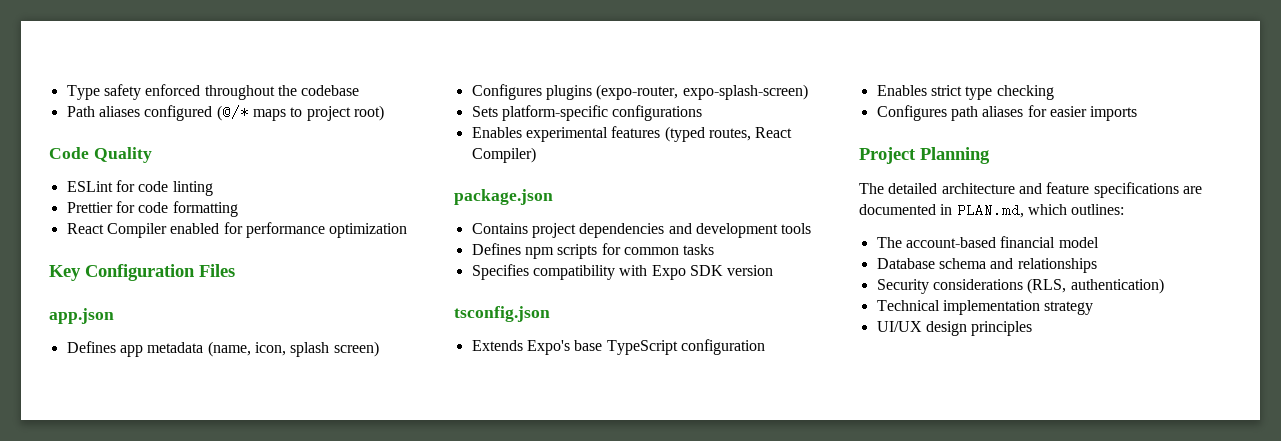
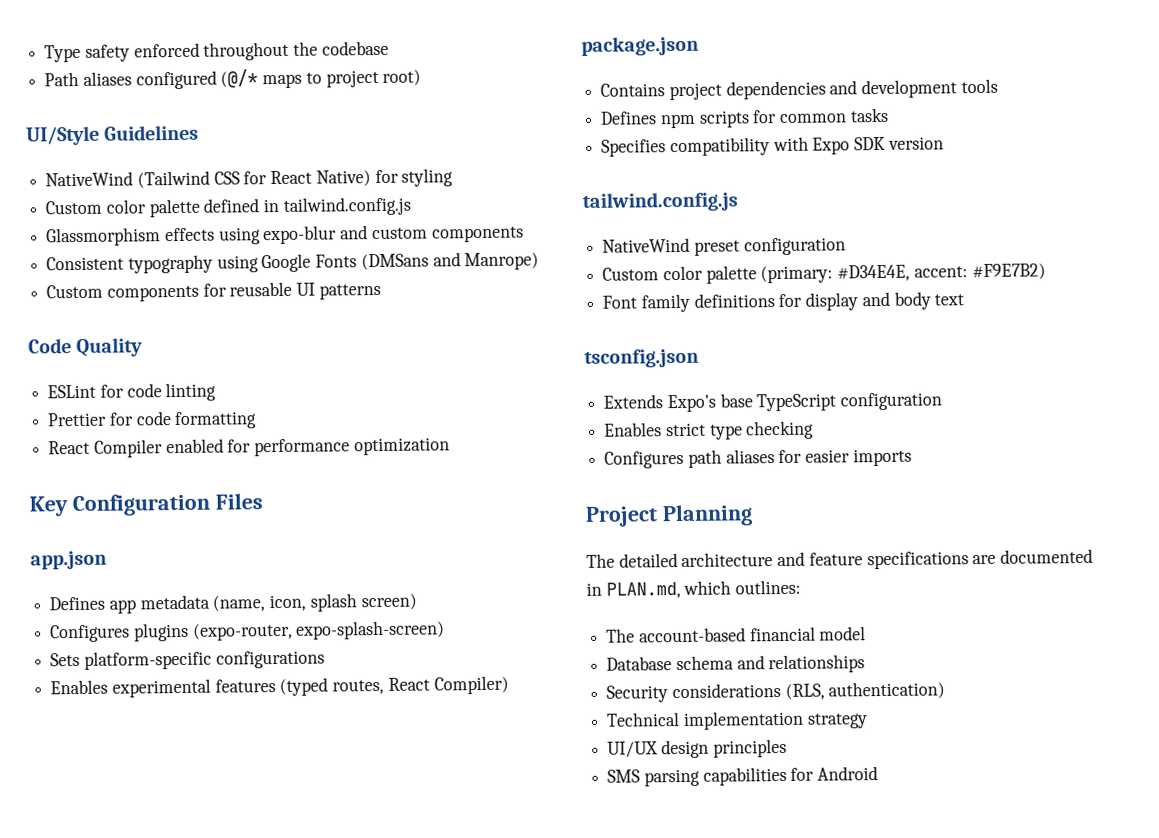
+ UI/Style Guidelines
+ NativeWind (Tailwind CSS for React Native) for styling
+ Custom color palette defined in tailwind.config.js
+ Glassmorphism effects using expo-blur and custom components
+ Consistent typography using Google Fonts (DMSans and Manrope)
+ Custom components for reusable UI patterns
  Specifies compatibility with Expo SDK version
+ tailwind.config.js
+ NativeWind preset configuration
+ Custom color palette (primary: #D34E4E, accent: #F9E7B2)
+ Font family definitions for display and body text
+ SMS parsing capabilities for Android

